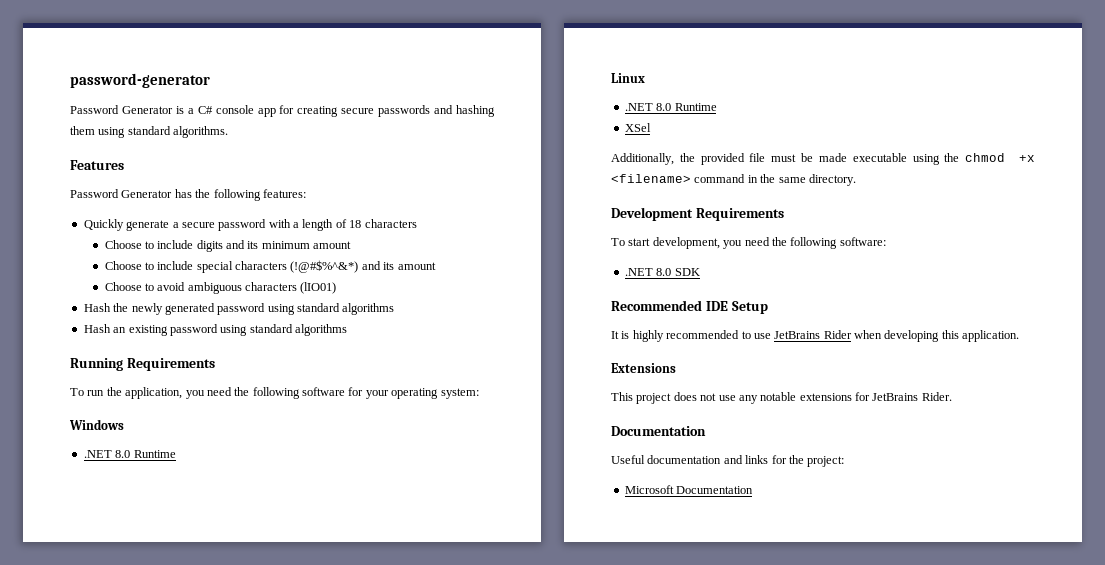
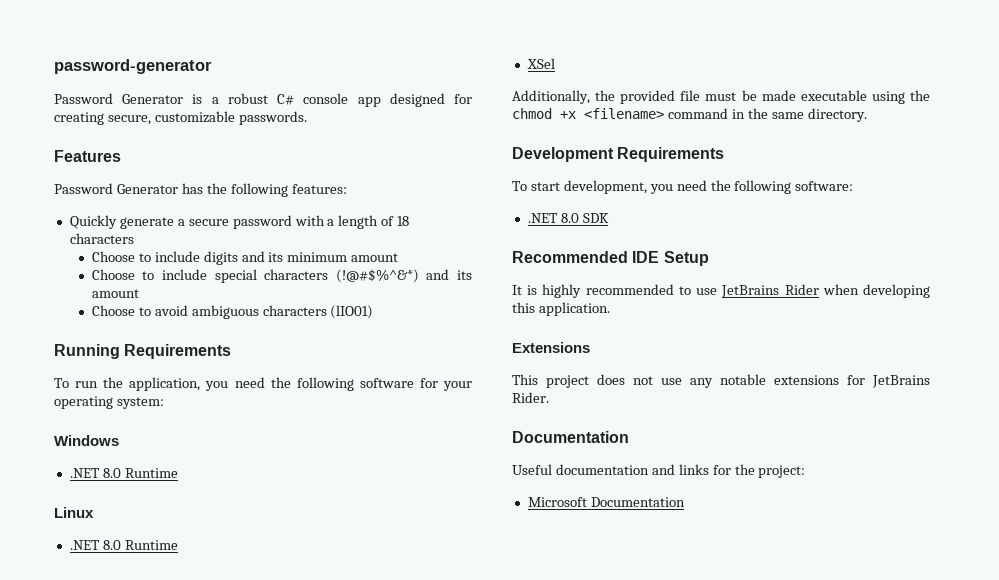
- Password Generator is a C# console app for creating secure passwords and hashing them using standard algorithms.
+ Password Generator is a robust C# console app designed for creating secure, customizable passwords.
- Hash the newly generated password using standard algorithms
- Hash an existing password using standard algorithms

